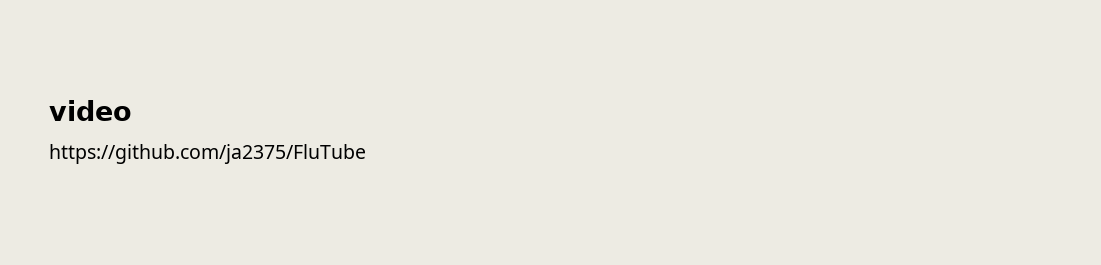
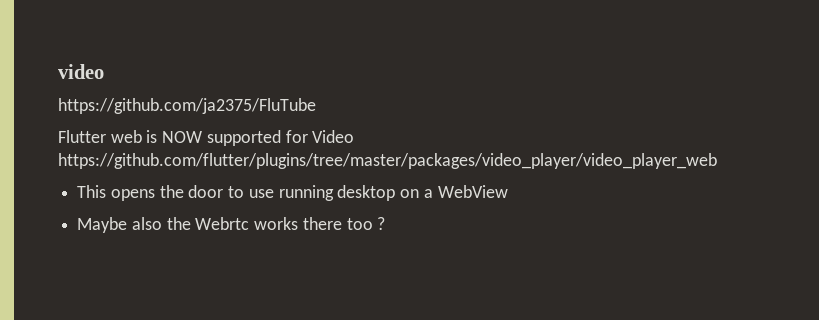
+ Flutter web is NOW supported for Video https://github.com/flutter/plugins/tree/master/packages/video_player/video_player_web
+ This opens the door to use running desktop on a WebView
+ Maybe also the Webrtc works there too ?

